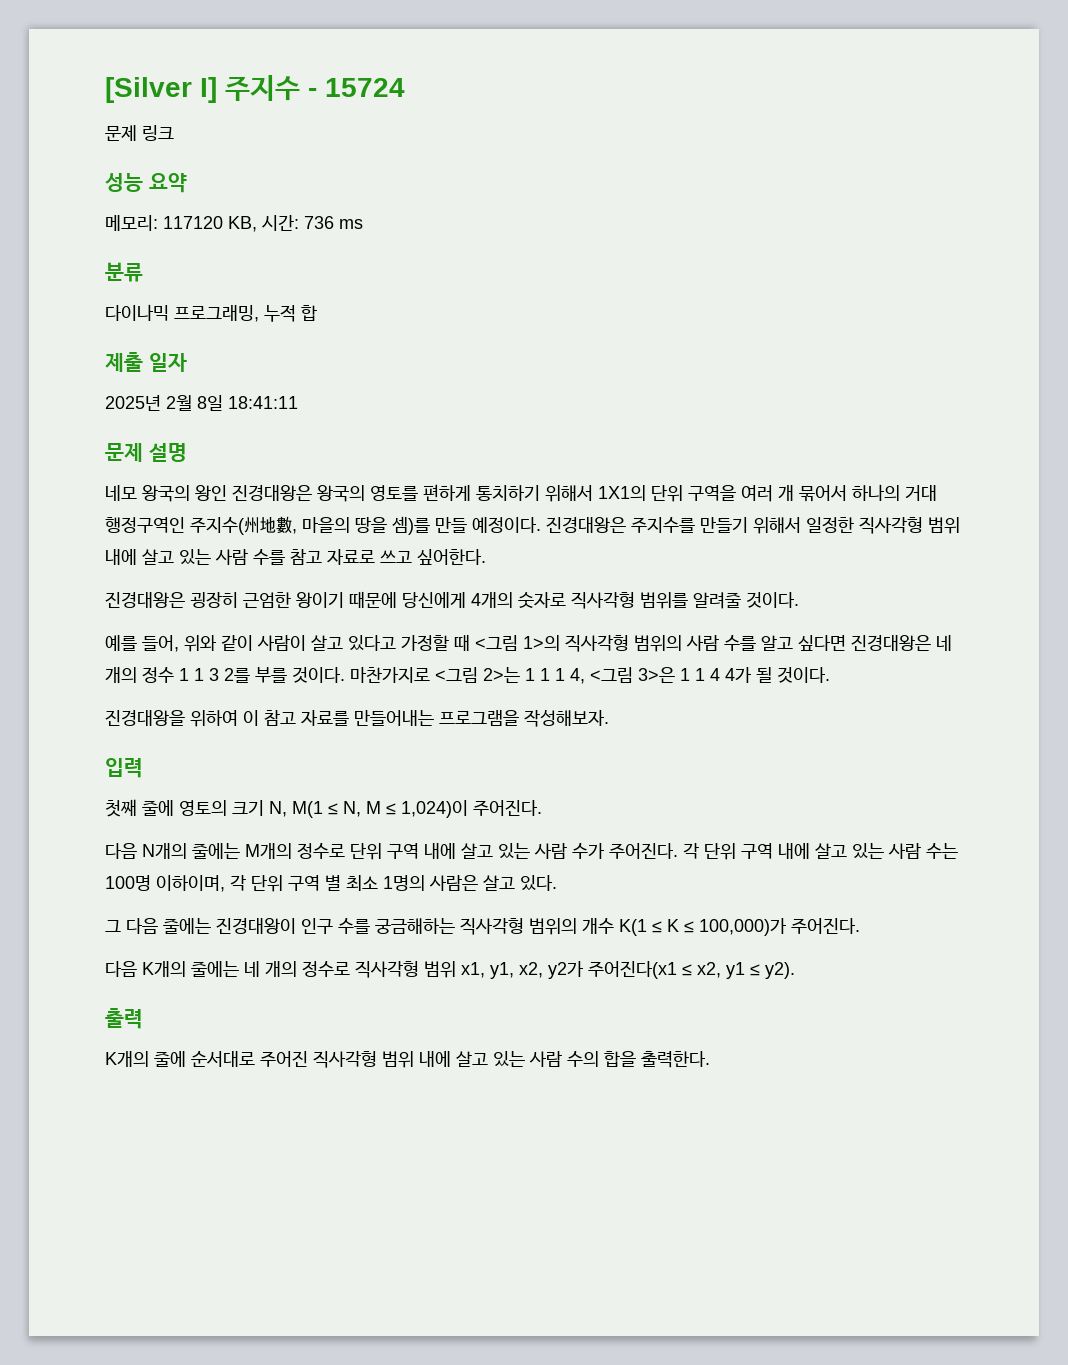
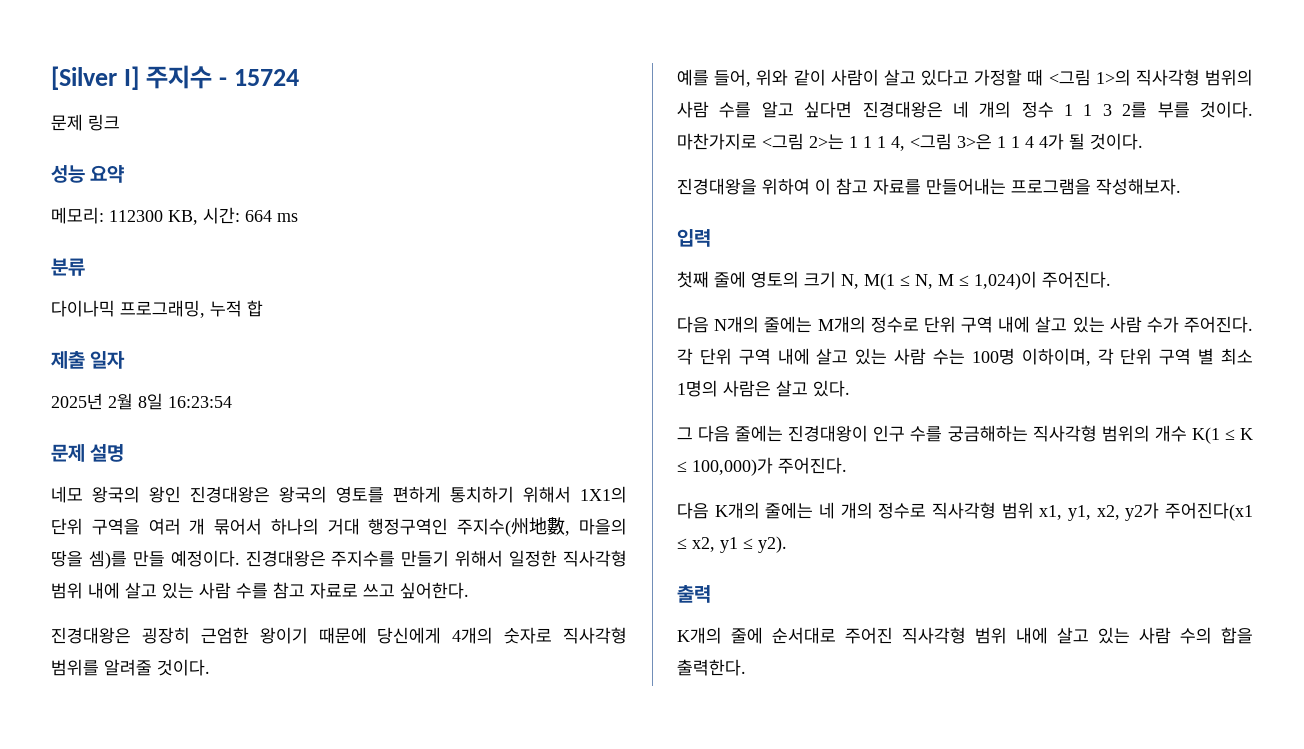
- 메모리: 117120 KB, 시간: 736 ms
+ 메모리: 112300 KB, 시간: 664 ms
- 2025년 2월 8일 18:41:11
+ 2025년 2월 8일 16:23:54

